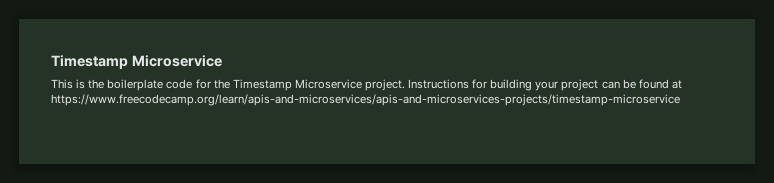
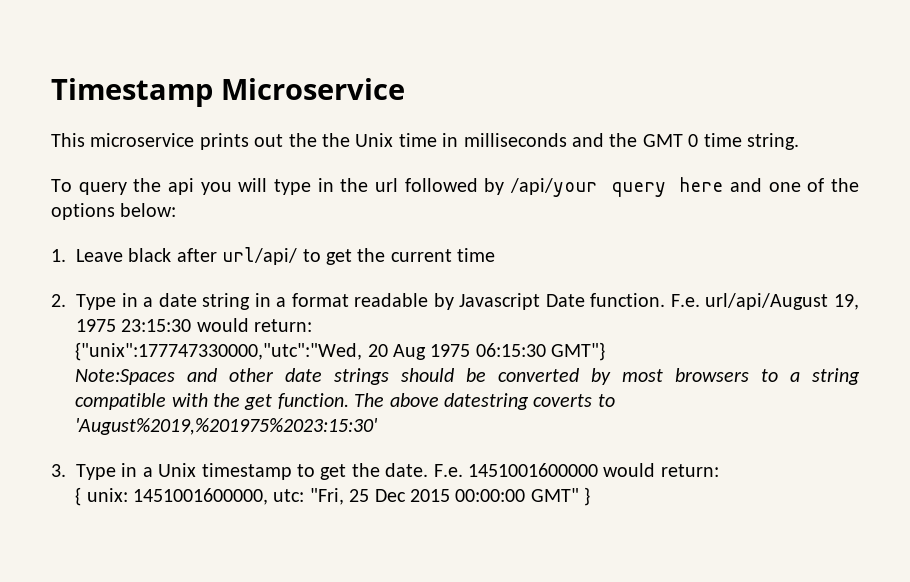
- This is the boilerplate code for the Timestamp Microservice project. Instructions for building your project can be found at https://www.freecodecamp.org/learn/apis-and-microservices/apis-and-microservices-projects/timestamp-microservice
+ This microservice prints out the the Unix time in milliseconds and the GMT 0 time string.
+ To query the api you will type in the url followed by /api/your query here and one of the options below:
+ 1. Leave black after url/api/ to get the current time
+ 2. Type in a date string in a format readable by Javascript Date function. F.e. url/api/August 19, 1975 23:15:30 would return:
+ {"unix":177747330000,"utc":"Wed, 20 Aug 1975 06:15:30 GMT"}
+ Note:Spaces and other date strings should be converted by most browsers to a string compatible with the get function. The above datestring coverts to 'August%2019,%201975%2023:15:30'
+ 3. Type in a Unix timestamp to get the date. F.e. 1451001600000 would return:
+ { unix: 1451001600000, utc: "Fri, 25 Dec 2015 00:00:00 GMT" }

